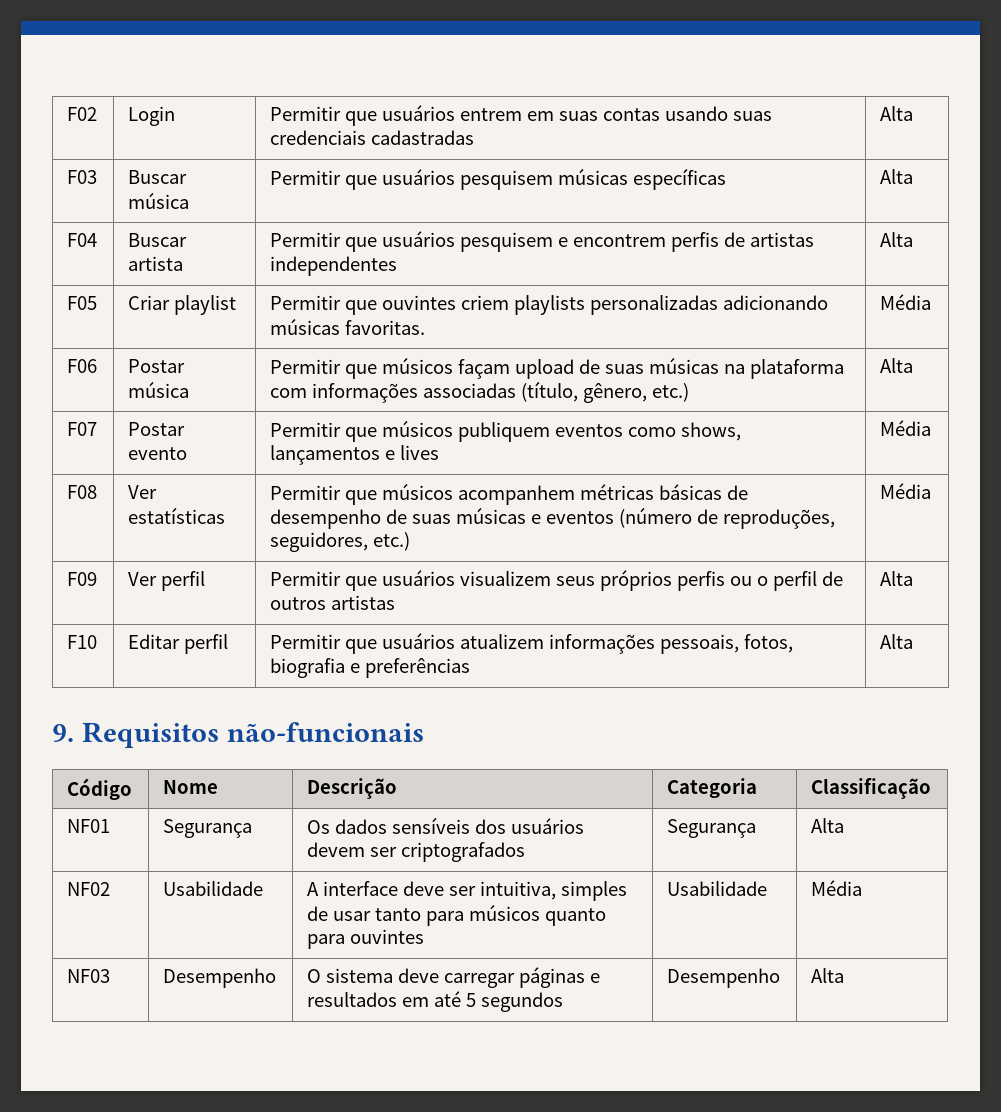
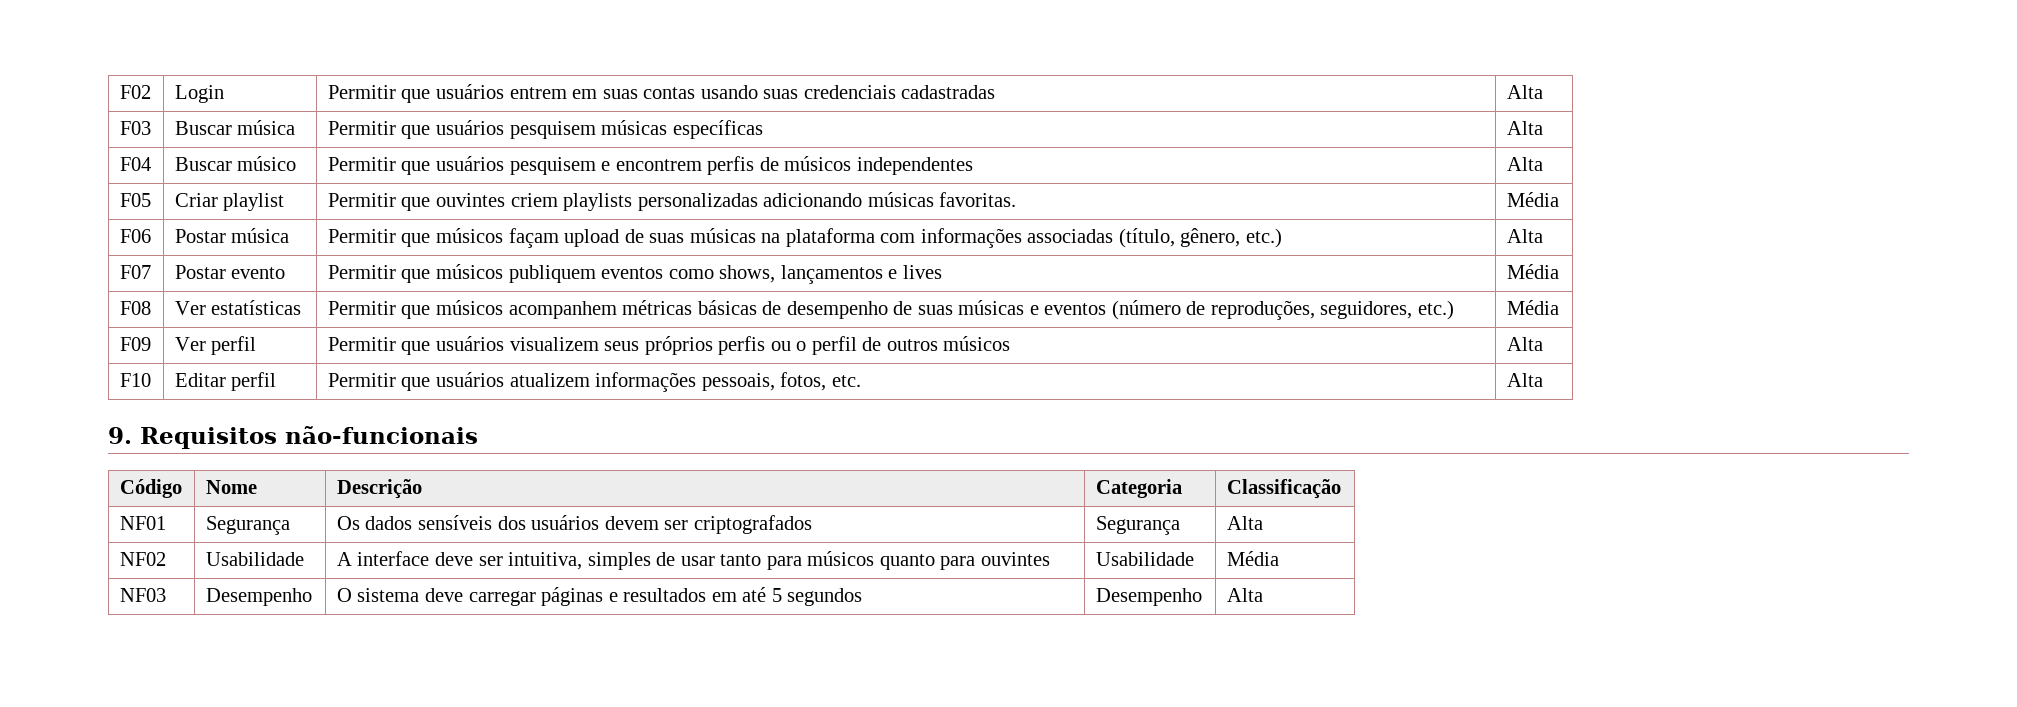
- F04 | Buscar artista | Permitir que usuários pesquisem e encontrem perfis de artistas independentes | Alta
+ F04 | Buscar músico | Permitir que usuários pesquisem e encontrem perfis de músicos independentes | Alta
- F09 | Ver perfil | Permitir que usuários visualizem seus próprios perfis ou o perfil de outros artistas | Alta
+ F09 | Ver perfil | Permitir que usuários visualizem seus próprios perfis ou o perfil de outros músicos | Alta
- F10 | Editar perfil | Permitir que usuários atualizem informações pessoais, fotos, biografia e preferências | Alta
+ F10 | Editar perfil | Permitir que usuários atualizem informações pessoais, fotos, etc. | Alta

